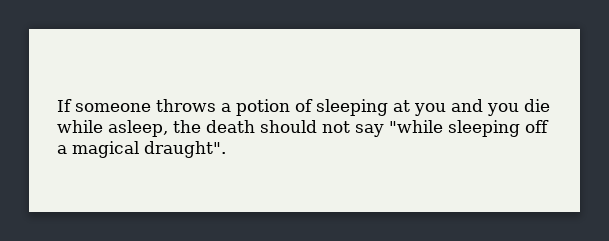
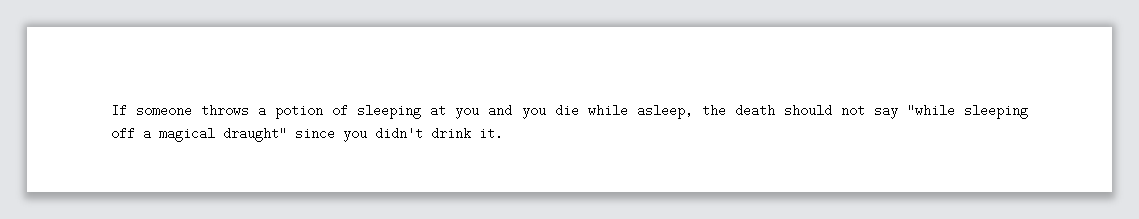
- If someone throws a potion of sleeping at you and you die while asleep, the death should not say "while sleeping off a magical draught".
+ If someone throws a potion of sleeping at you and you die while asleep, the death should not say "while sleeping off a magical draught" since you didn't drink it.

